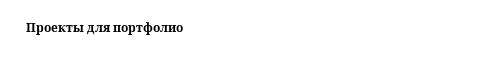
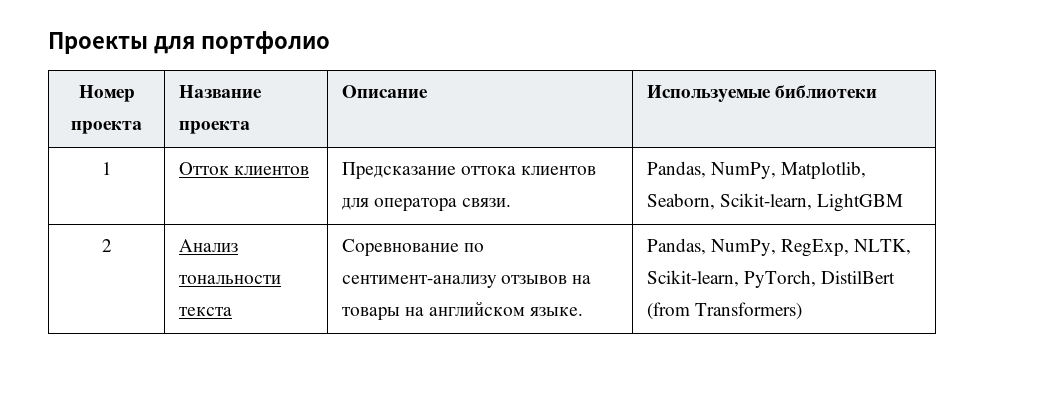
+ Номер проекта | Название проекта | Описание | Используемые библиотеки
+ 1 | Отток клиентов | Предсказание оттока клиентов для оператора связи. | Pandas, NumPy, Matplotlib, Seaborn, Scikit-learn, LightGBM
+ 2 | Анализ тональности текста | Соревнование по сентимент-анализу отзывов на товары на английском языке. | Pandas, NumPy, RegExp, NLTK, Scikit-learn, PyTorch, DistilBert (from Transformers)

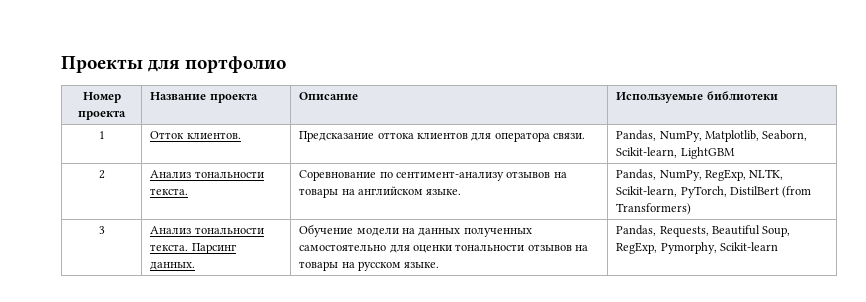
- 1 | Отток клиентов | Предсказание оттока клиентов для оператора связи. | Pandas, NumPy, Matplotlib, Seaborn, Scikit-learn, LightGBM
+ 1 | Отток клиентов. | Предсказание оттока клиентов для оператора связи. | Pandas, NumPy, Matplotlib, Seaborn, Scikit-learn, LightGBM
- 2 | Анализ тональности текста | Соревнование по сентимент-анализу отзывов на товары на английском языке. | Pandas, NumPy, RegExp, NLTK, Scikit-learn, PyTorch, DistilBert (from Transformers)
+ 2 | Анализ тональности текста. | Соревнование по сентимент-анализу отзывов на товары на английском языке. | Pandas, NumPy, RegExp, NLTK, Scikit-learn, PyTorch, DistilBert (from Transformers)
+ 3 | Анализ тональности текста. Парсинг данных. | Обучение модели на данных полученных самостоятельно для оценки тональности отзывов на товары на русском языке. | Pandas, Requests, Beautiful Soup, RegExp, Pymorphy, Scikit-learn

